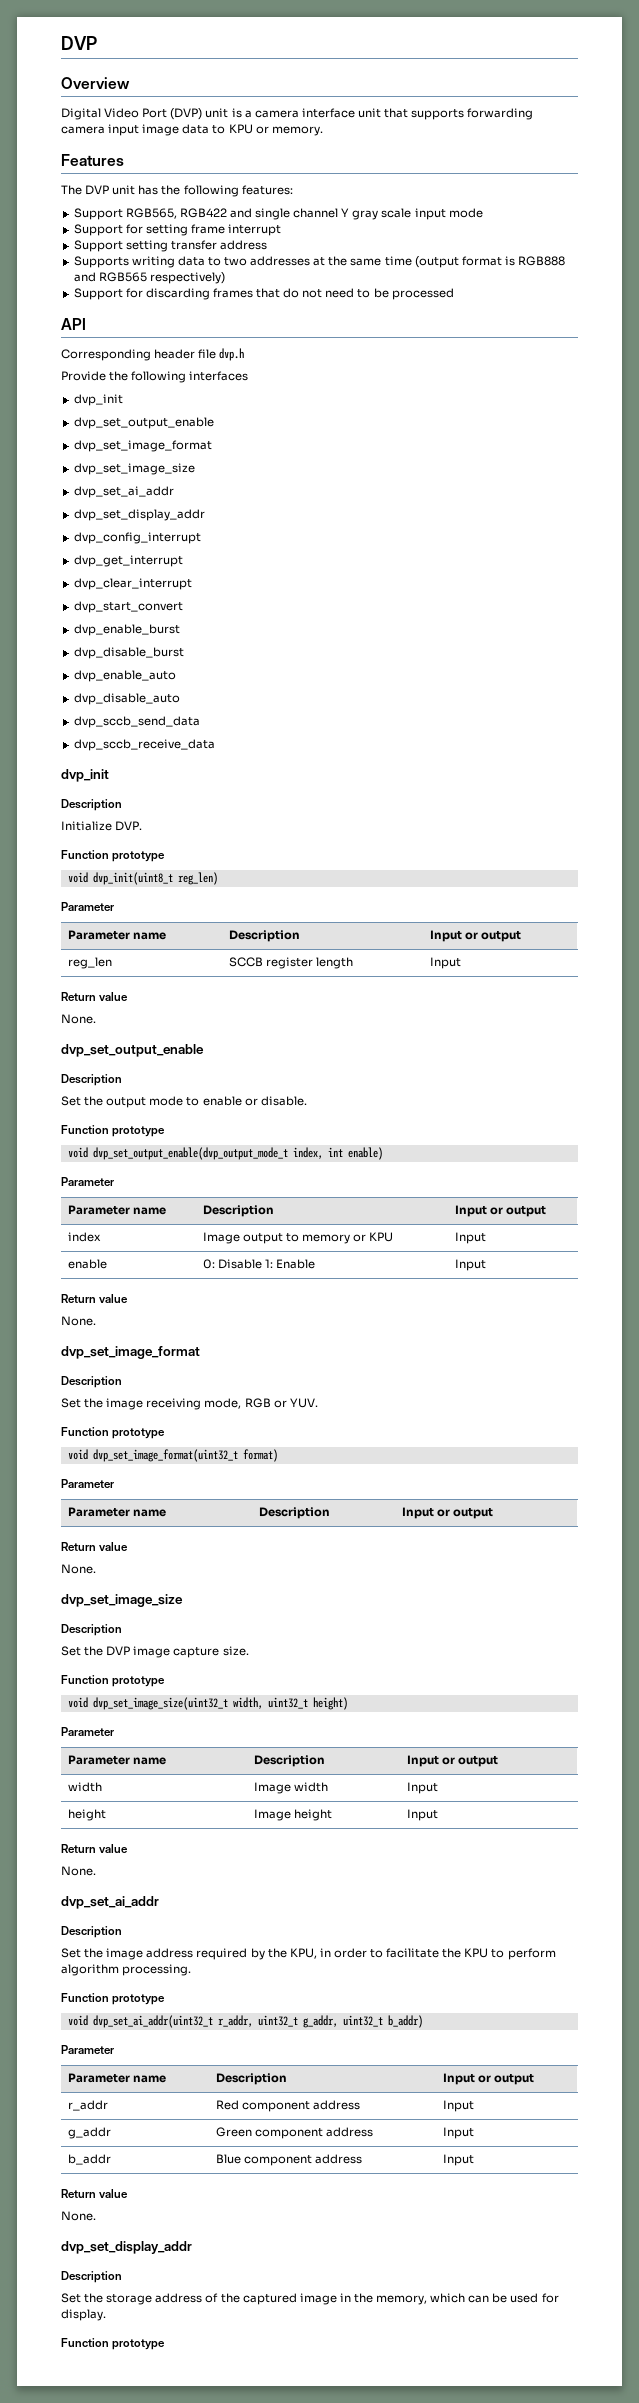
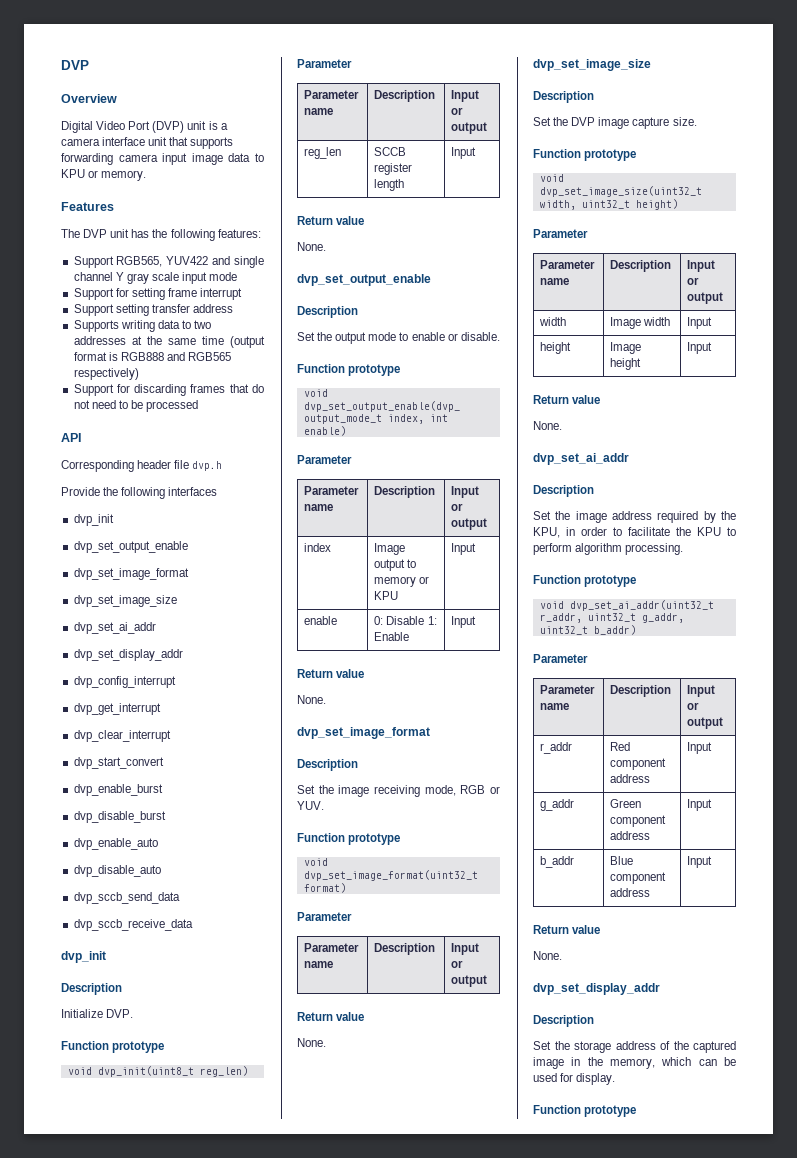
- Support RGB565, RGB422 and single channel Y gray scale input mode
+ Support RGB565, YUV422 and single channel Y gray scale input mode

